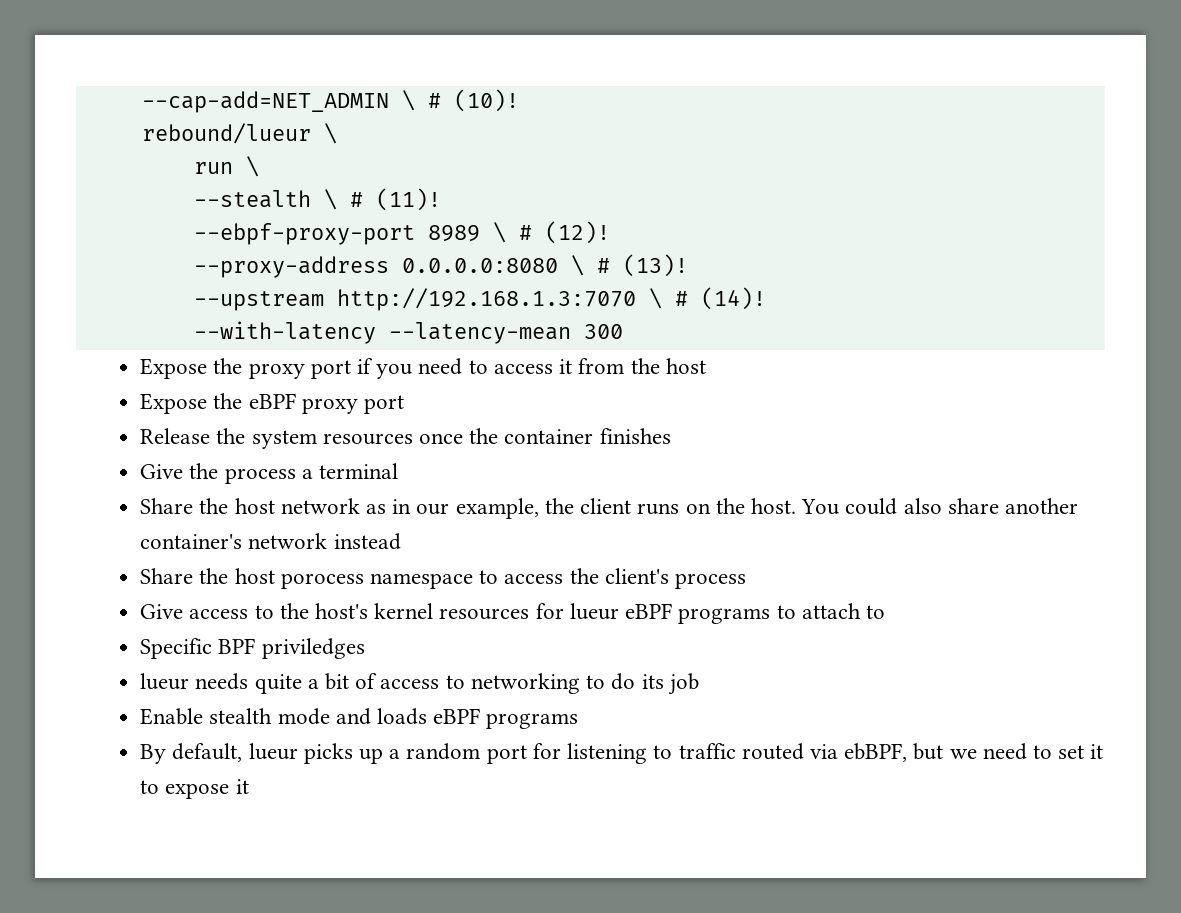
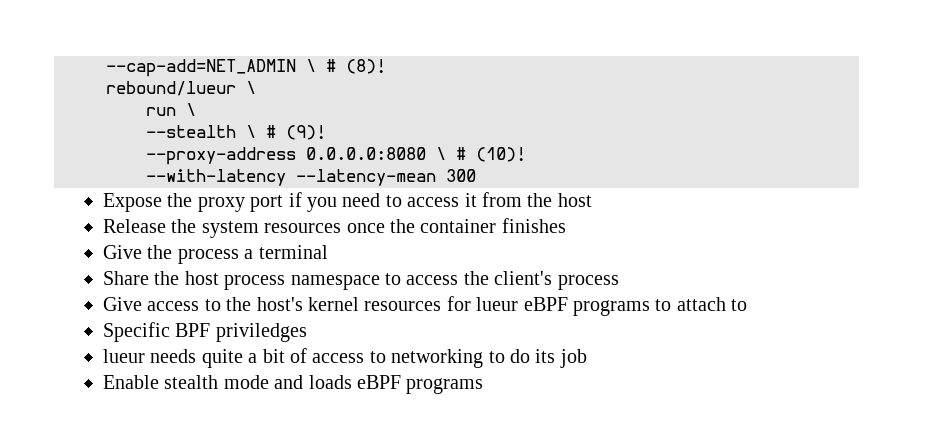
- --cap-add=NET_ADMIN \ # (10)!
+ --cap-add=NET_ADMIN \ # (8)!
- --stealth \ # (11)!
- --ebpf-proxy-port 8989 \ # (12)!
- --proxy-address 0.0.0.0:8080 \ # (13)!
- --upstream http://192.168.1.3:7070 \ # (14)!
+ --stealth \ # (9)!
+ --proxy-address 0.0.0.0:8080 \ # (10)!
- Expose the eBPF proxy port
- Share the host network as in our example, the client runs on the host. You could also share another container's network instead
- Share the host porocess namespace to access the client's process
+ Share the host process namespace to access the client's process
- By default, lueur picks up a random port for listening to traffic routed via ebBPF, but we need to set it to expose it

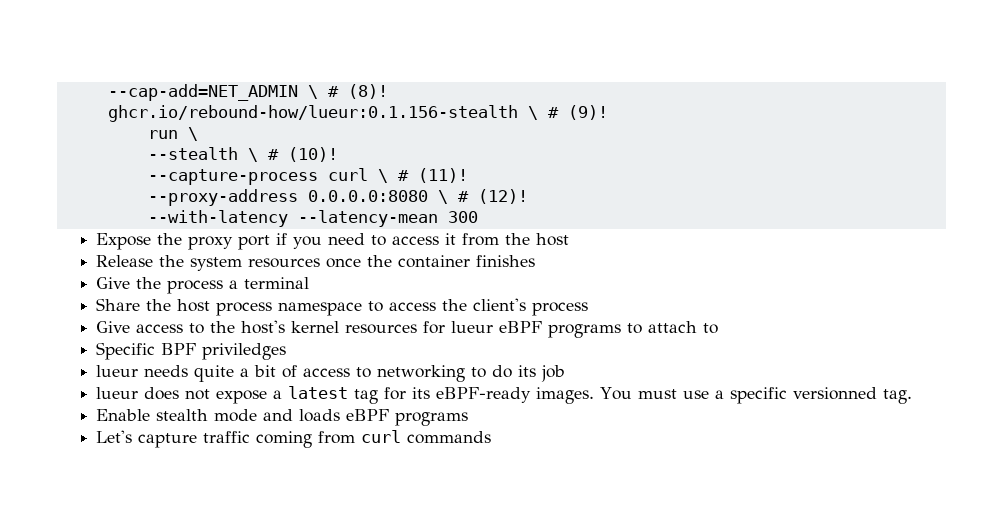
- rebound/lueur \
+ ghcr.io/rebound-how/lueur:0.1.156-stealth \ # (9)!
- --stealth \ # (9)!
+ --stealth \ # (10)!
+ --capture-process curl \ # (11)!
- --proxy-address 0.0.0.0:8080 \ # (10)!
+ --proxy-address 0.0.0.0:8080 \ # (12)!
+ lueur does not expose a latest tag for its eBPF-ready images. You must use a specific versionned tag.
+ Let's capture traffic coming from curl commands

